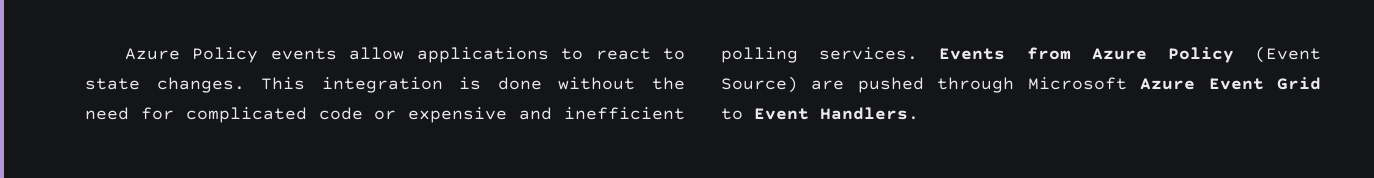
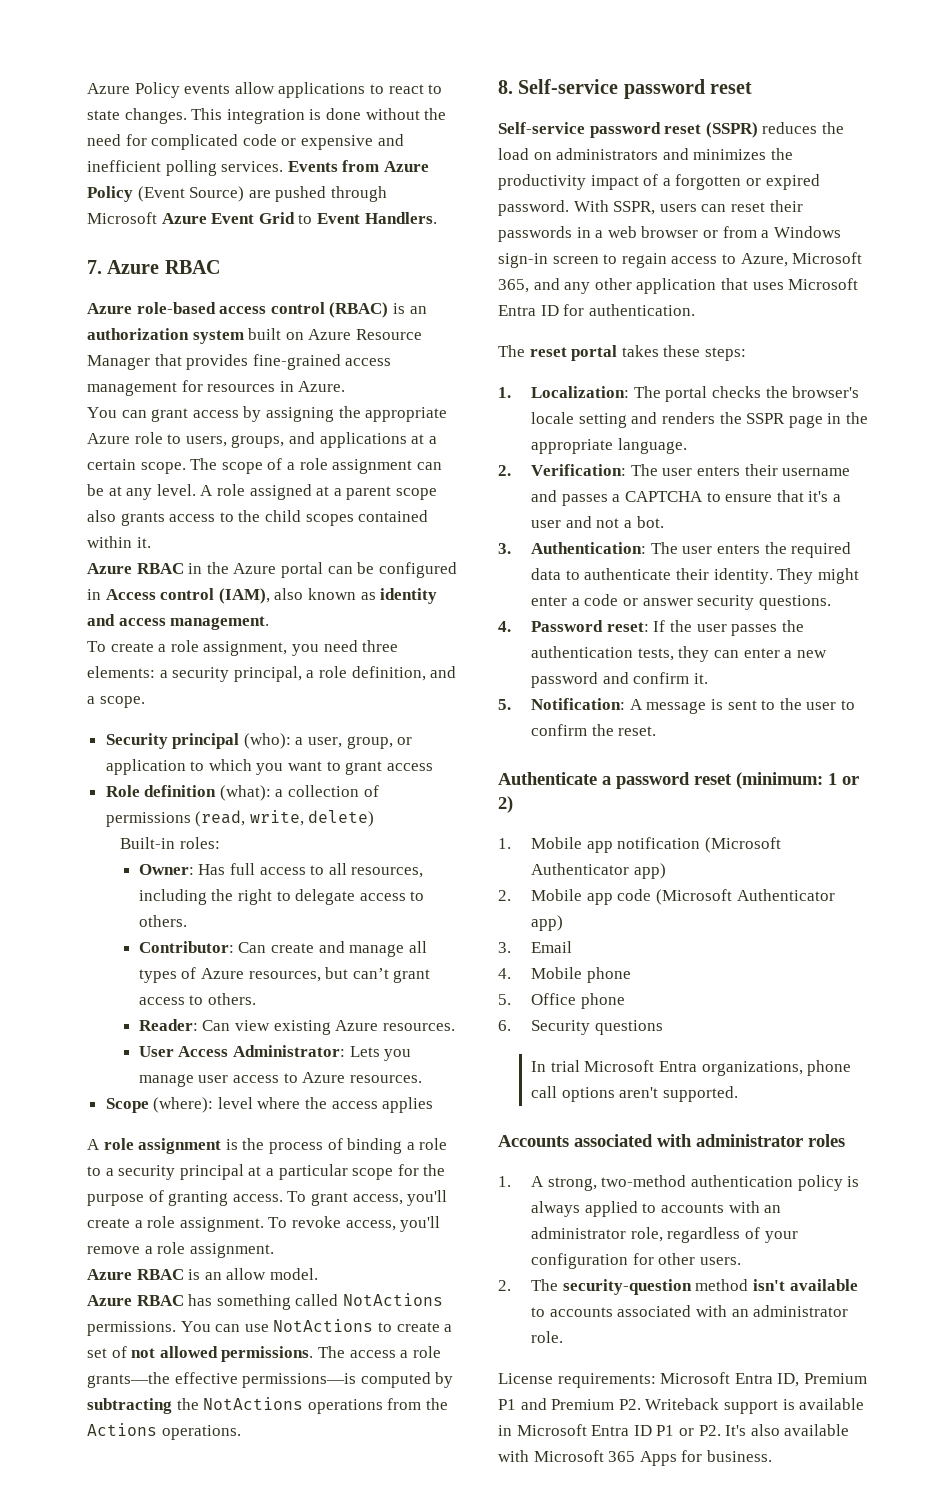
+ 7. Azure RBAC
+ Azure role-based access control (RBAC) is an authorization system built on Azure Resource Manager that provides fine-grained access management for resources in Azure.
+ You can grant access by assigning the appropriate Azure role to users, groups, and applications at a certain scope. The scope of a role assignment can be at any level. A role assigned at a parent scope also grants access to the child scopes contained within it.
+ Azure RBAC in the Azure portal can be configured in Access control (IAM), also known as identity and access management.
+ To create a role assignment, you need three elements: a security principal, a role definition, and a scope.
+ Security principal (who): a user, group, or application to which you want to grant access
+ Role definition (what): a collection of permissions (read, write, delete)
+ Built-in roles:
+ Owner: Has full access to all resources, including the right to delegate access to others.
+ Contributor: Can create and manage all types of Azure resources, but can’t grant access to others.
+ Reader: Can view existing Azure resources.
+ User Access Administrator: Lets you manage user access to Azure resources.
+ Scope (where): level where the access applies
+ A role assignment is the process of binding a role to a security principal at a particular scope for the purpose of granting access. To grant access, you'll create a role assignment. To revoke access, you'll remove a role assignment.
+ Azure RBAC is an allow model.
+ Azure RBAC has something called NotActions permissions. You can use NotActions to create a set of not allowed permissions. The access a role grants—the effective permissions—is computed by subtracting the NotActions operations from the Actions operations.
+ 8. Self-service password reset
+ Self-service password reset (SSPR) reduces the load on administrators and minimizes the productivity impact of a forgotten or expired password. With SSPR, users can reset their passwords in a web browser or from a Windows sign-in screen to regain access to Azure, Microsoft 365, and any other application that uses Microsoft Entra ID for authentication.
+ The reset portal takes these steps:
+ 1. Localization: The portal checks the browser's locale setting and renders the SSPR page in the appropriate language.
+ 2. Verification: The user enters their username and passes a CAPTCHA to ensure that it's a user and not a bot.
+ 3. Authentication: The user enters the required data to authenticate their identity. They might enter a code or answer security questions.
+ 4. Password reset: If the user passes the authentication tests, they can enter a new password and confirm it.
+ 5. Notification: A message is sent to the user to confirm the reset.
+ Authenticate a password reset (minimum: 1 or 2)
+ 1. Mobile app notification (Microsoft Authenticator app)
+ 2. Mobile app code (Microsoft Authenticator app)
+ 3. Email
+ 4. Mobile phone
+ 5. Office phone
+ 6. Security questions
+ In trial Microsoft Entra organizations, phone call options aren't supported.
+ Accounts associated with administrator roles
+ 1. A strong, two-method authentication policy is always applied to accounts with an administrator role, regardless of your configuration for other users.
+ 2. The security-question method isn't available to accounts associated with an administrator role.
+ License requirements: Microsoft Entra ID, Premium P1 and Premium P2. Writeback support is available in Microsoft Entra ID P1 or P2. It's also available with Microsoft 365 Apps for business.

